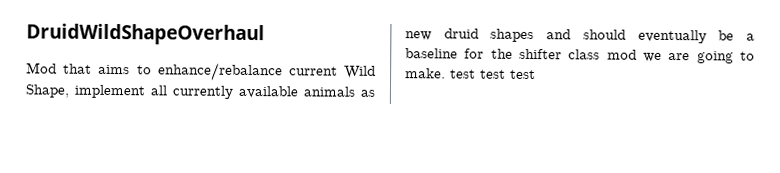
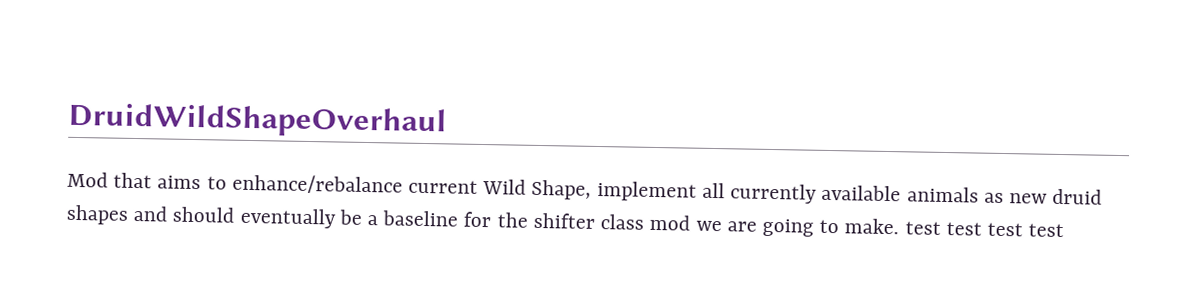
- Mod that aims to enhance/rebalance current Wild Shape, implement all currently available animals as new druid shapes and should eventually be a baseline for the shifter class mod we are going to make. test test test
+ Mod that aims to enhance/rebalance current Wild Shape, implement all currently available animals as new druid shapes and should eventually be a baseline for the shifter class mod we are going to make. test test test test

